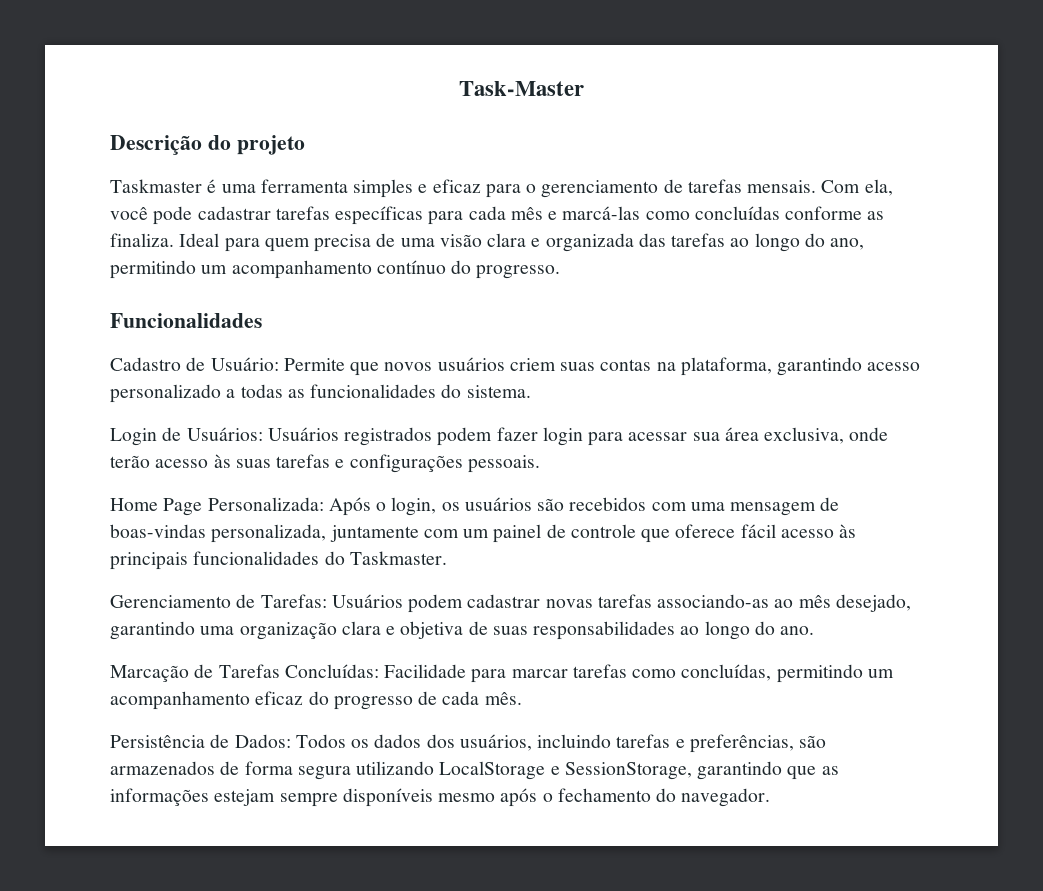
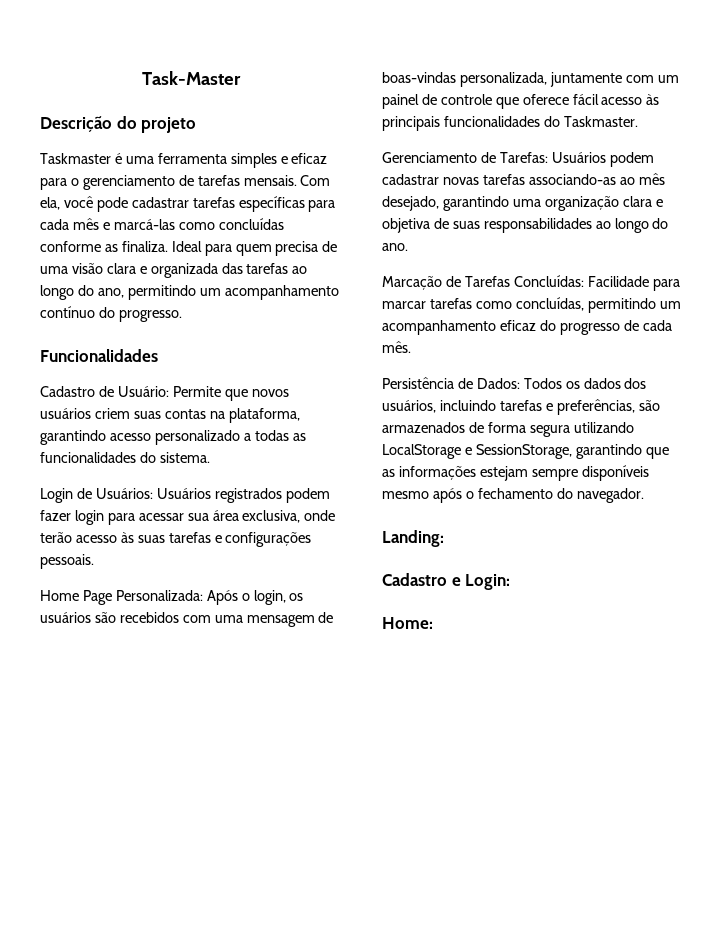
+ Landing:
+ Cadastro e Login:
+ Home:

